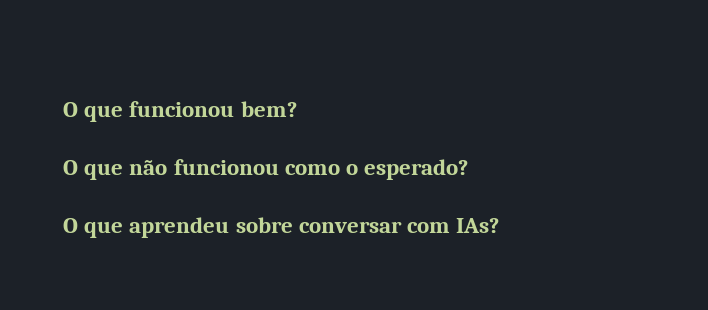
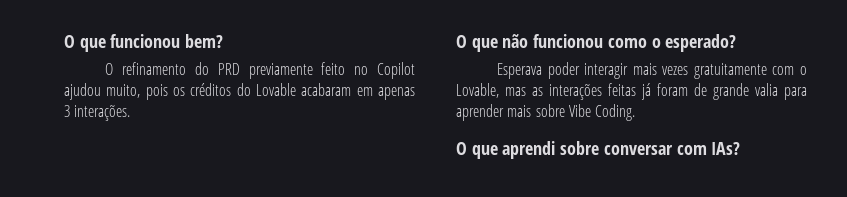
+ O refinamento do PRD previamente feito no Copilot ajudou muito, pois os créditos do Lovable acabaram em apenas 3 interações.
- O que aprendeu sobre conversar com IAs?
+ Esperava poder interagir mais vezes gratuitamente com o Lovable, mas as interações feitas já foram de grande valia para aprender mais sobre Vibe Coding.
+ O que aprendi sobre conversar com IAs?

